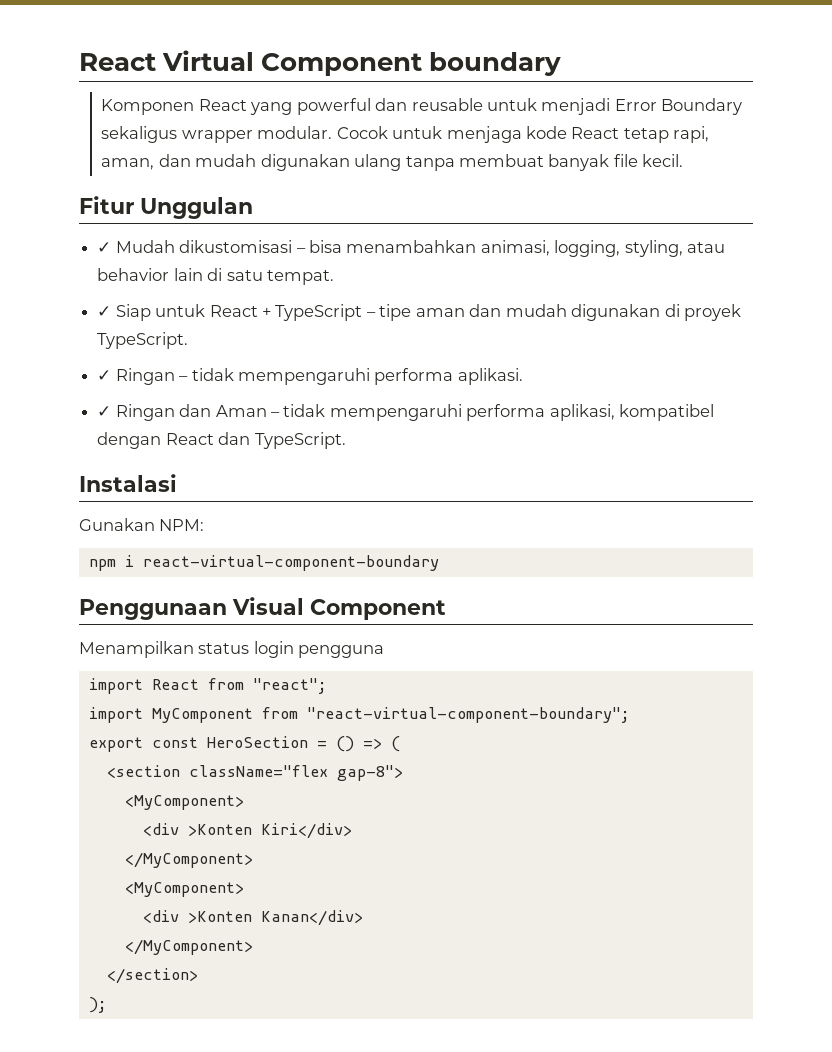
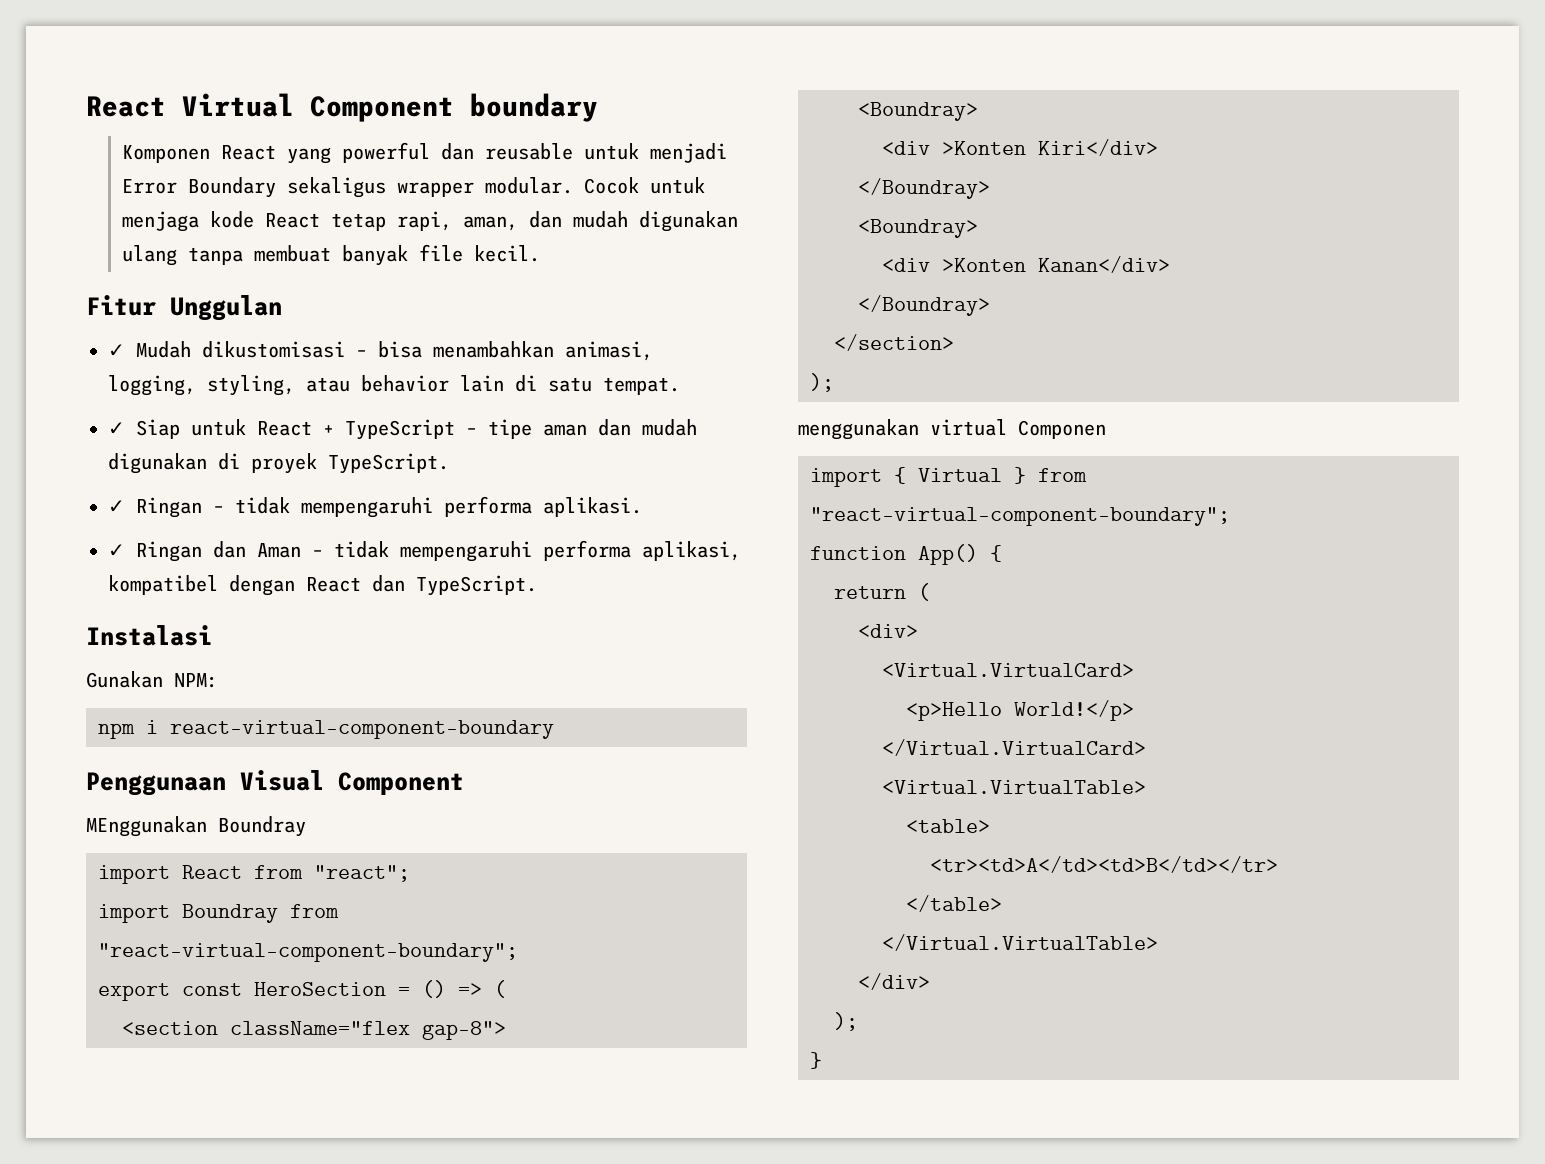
- Menampilkan status login pengguna
+ MEnggunakan Boundray
- import MyComponent from "react-virtual-component-boundary";
+ import Boundray from "react-virtual-component-boundary";
  <section className="flex gap-8">
- <MyComponent>
+ <Boundray>
  <div >Konten Kiri</div>
- </MyComponent>
- <MyComponent>
+ </Boundray>
+ <Boundray>
  <div >Konten Kanan</div>
- </MyComponent>
+ </Boundray>
+ menggunakan virtual Componen
+ import { Virtual } from "react-virtual-component-boundary";
+ function App() {
+ return (
+ <div>
+ <Virtual.VirtualCard>
+ <p>Hello World!</p>
+ </Virtual.VirtualCard>
+ <Virtual.VirtualTable>
+ <table>
+ <tr><td>A</td><td>B</td></tr>
+ </table>
+ </Virtual.VirtualTable>
+ </div>
+ );
+ }

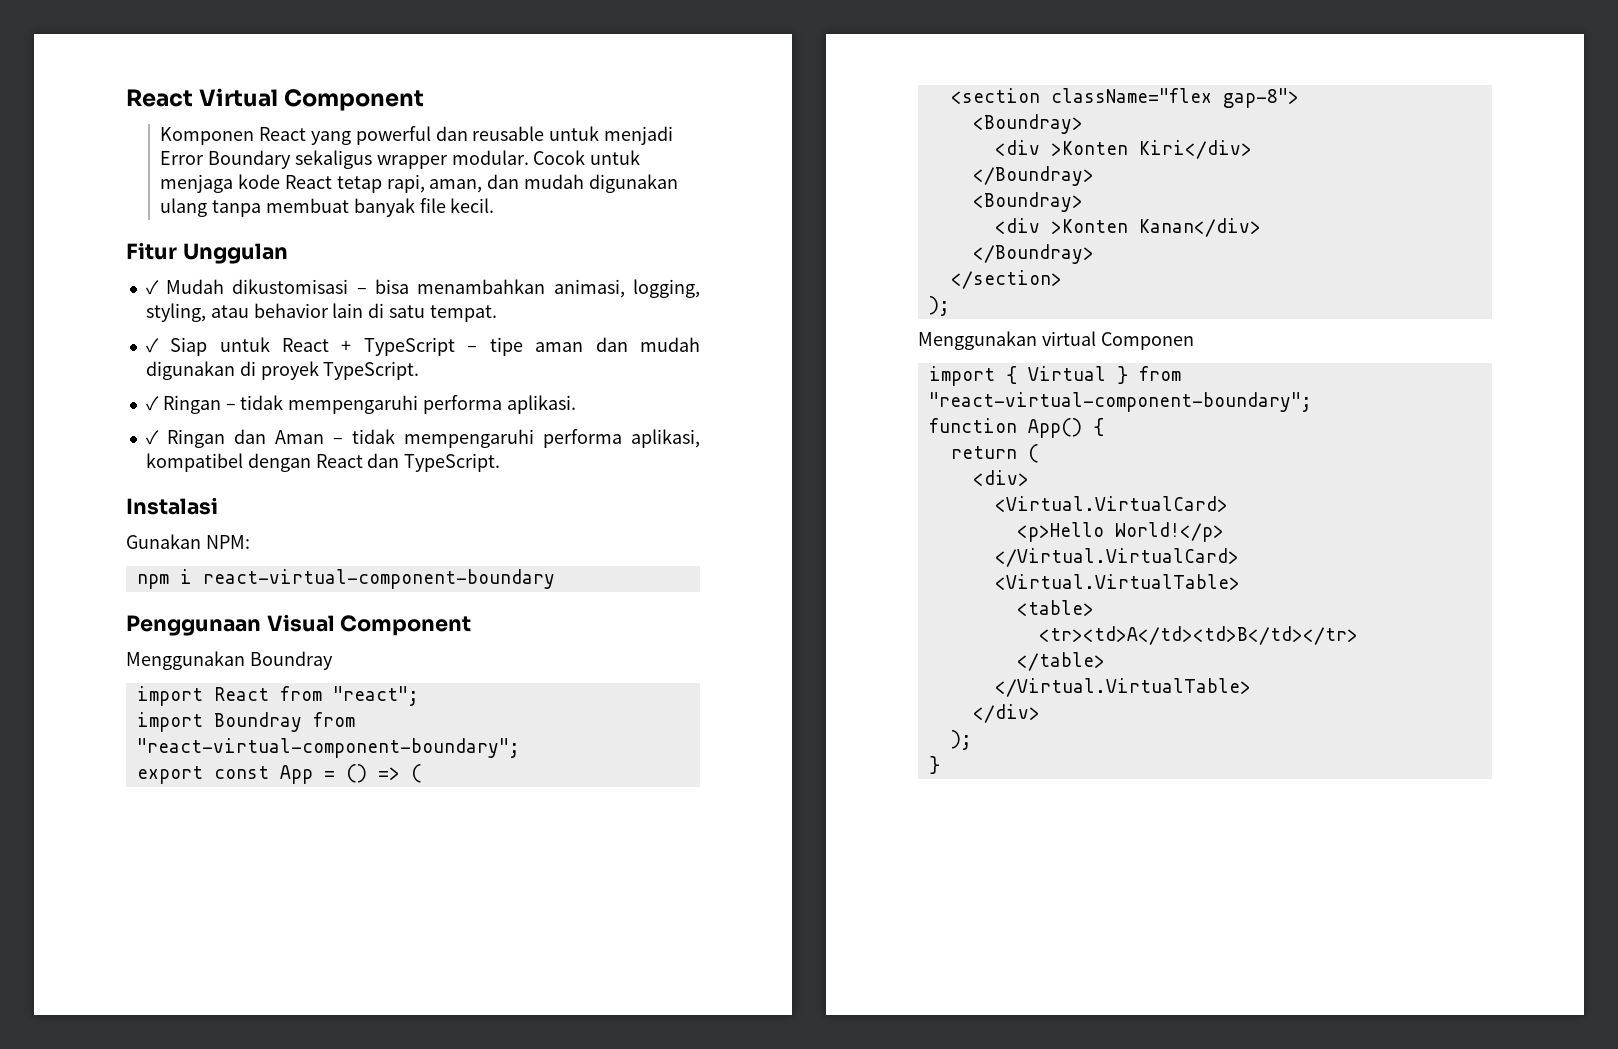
- React Virtual Component boundary
+ React Virtual Component
- MEnggunakan Boundray
+ Menggunakan Boundray
- export const HeroSection = () => (
+ export const App = () => (
- menggunakan virtual Componen
+ Menggunakan virtual Componen

